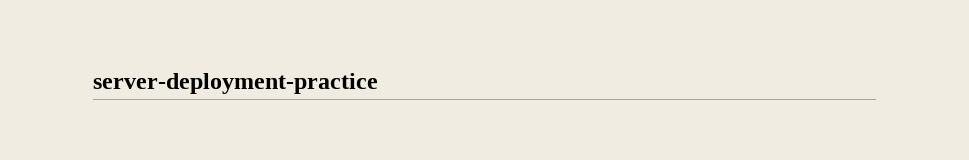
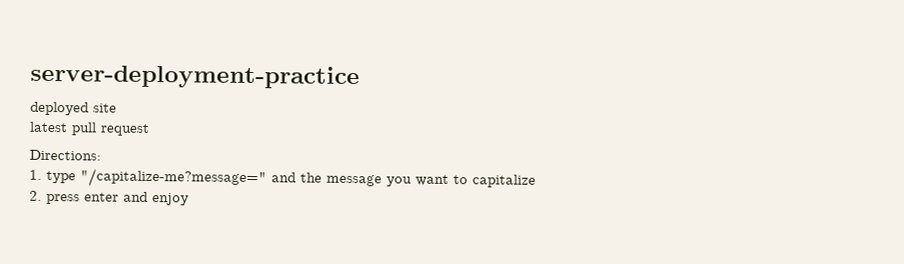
+ deployed site
+ latest pull request
+ Directions:
+ 1. type "/capitalize-me?message=" and the message you want to capitalize
+ 2. press enter and enjoy

